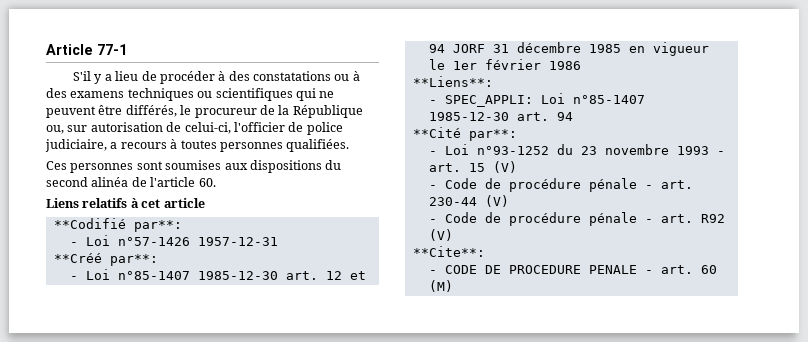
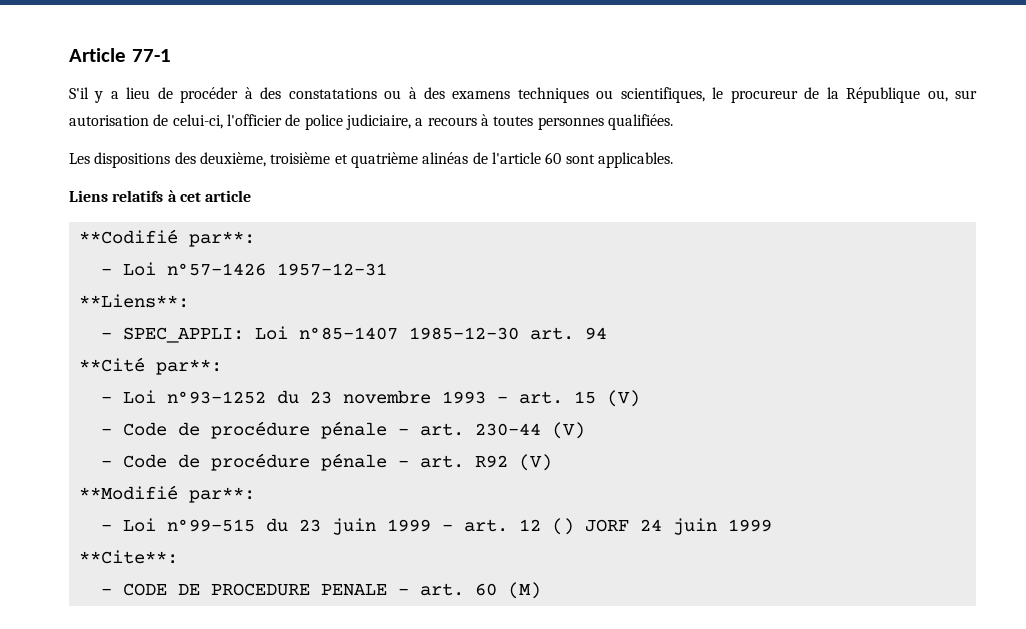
- S'il y a lieu de procéder à des constatations ou à des examens techniques ou scientifiques qui ne peuvent être différés, le procureur de la République ou, sur autorisation de celui-ci, l'officier de police judiciaire, a recours à toutes personnes qualifiées.
+ S'il y a lieu de procéder à des constatations ou à des examens techniques ou scientifiques, le procureur de la République ou, sur autorisation de celui-ci, l'officier de police judiciaire, a recours à toutes personnes qualifiées.
- Ces personnes sont soumises aux dispositions du second alinéa de l'article 60.
+ Les dispositions des deuxième, troisième et quatrième alinéas de l'article 60 sont applicables.
- **Créé par**:
- - Loi n°85-1407 1985-12-30 art. 12 et 94 JORF 31 décembre 1985 en vigueur le 1er février 1986
+ **Modifié par**:
+ - Loi n°99-515 du 23 juin 1999 - art. 12 () JORF 24 juin 1999

